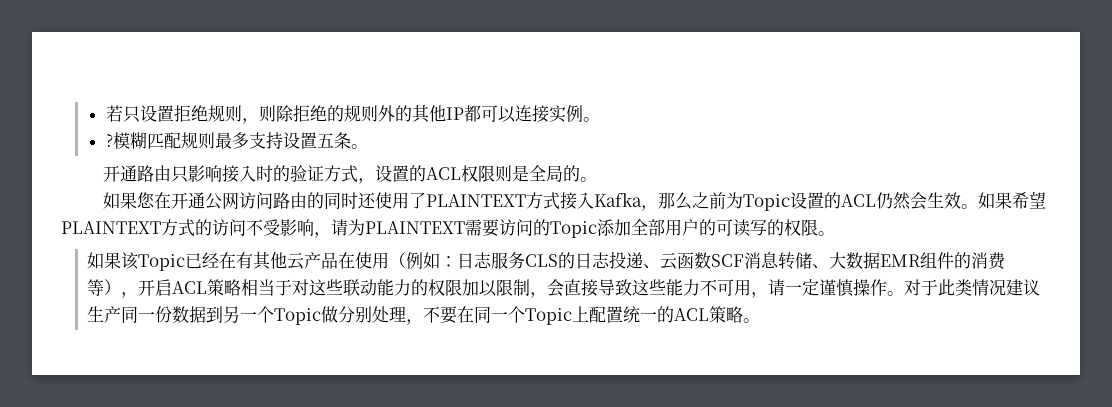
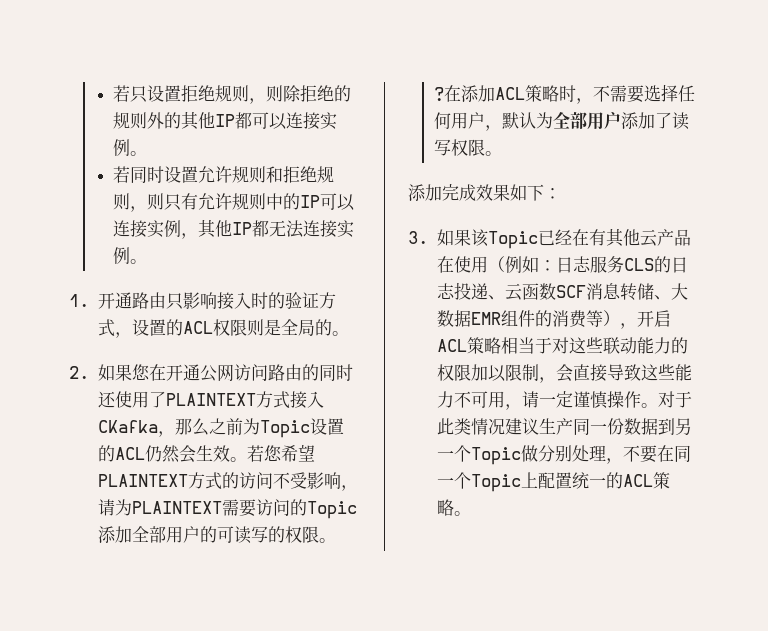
- ?模糊匹配规则最多支持设置五条。
- 开通路由只影响接入时的验证方式，设置的ACL权限则是全局的。
+ 若同时设置允许规则和拒绝规则，则只有允许规则中的IP可以连接实例，其他IP都无法连接实例。
+ 1.开通路由只影响接入时的验证方式，设置的ACL权限则是全局的。
- 如果您在开通公网访问路由的同时还使用了PLAINTEXT方式接入Kafka，那么之前为Topic设置的ACL仍然会生效。
+ 2.如果您在开通公网访问路由的同时还使用了PLAINTEXT方式接入CKafka，那么之前为Topic设置的ACL仍然会生效。
- 如果希望PLAINTEXT方式的访问不受影响，请为PLAINTEXT需要访问的Topic添加全部用户的可读写的权限。
+ 若您希望PLAINTEXT方式的访问不受影响，请为PLAINTEXT需要访问的Topic添加全部用户的可读写的权限。
- 如果该Topic已经在有其他云产品在使用（例如：日志服务CLS的日志投递、云函数SCF消息转储、大数据EMR组件的消费等），开启ACL策略相当于对这些联动能力的权限加以限制，会直接导致这些能力不可用，请一定谨慎操作。
+ ?在添加ACL策略时，不需要选择任何用户，默认为全部用户添加了读写权限。
+ 添加完成效果如下：
+ 3.如果该Topic已经在有其他云产品在使用（例如：日志服务CLS的日志投递、云函数SCF消息转储、大数据EMR组件的消费等），开启ACL策略相当于对这些联动能力的权限加以限制，会直接导致这些能力不可用，请一定谨慎操作。

